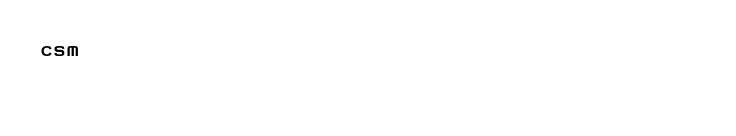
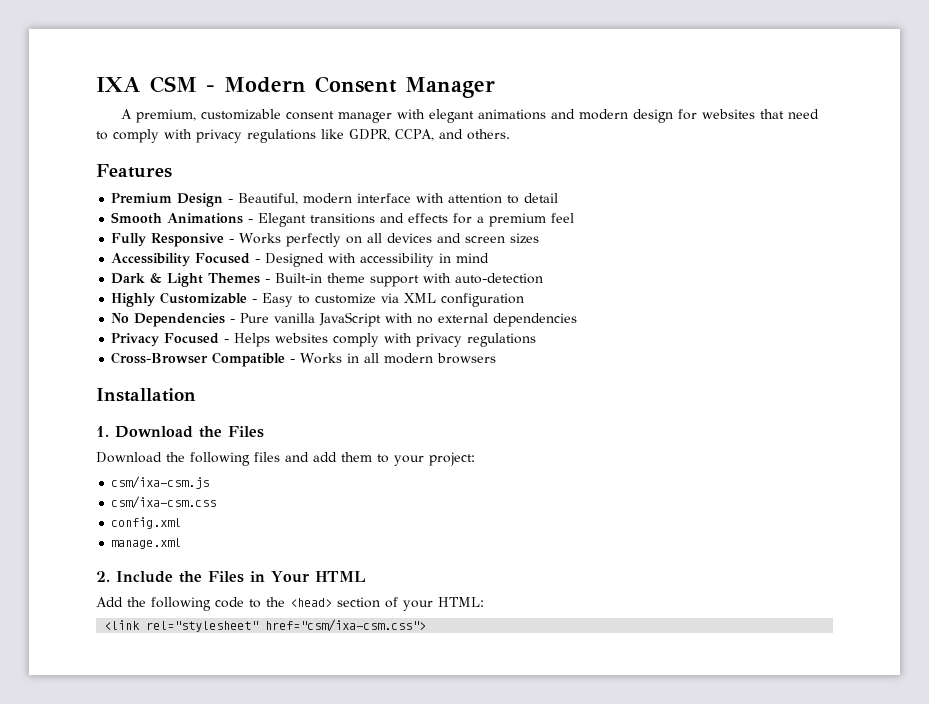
- csm
+ IXA CSM - Modern Consent Manager
+ A premium, customizable consent manager with elegant animations and modern design for websites that need to comply with privacy regulations like GDPR, CCPA, and others.
+ Features
+ Premium Design - Beautiful, modern interface with attention to detail
+ Smooth Animations - Elegant transitions and effects for a premium feel
+ Fully Responsive - Works perfectly on all devices and screen sizes
+ Accessibility Focused - Designed with accessibility in mind
+ Dark & Light Themes - Built-in theme support with auto-detection
+ Highly Customizable - Easy to customize via XML configuration
+ No Dependencies - Pure vanilla JavaScript with no external dependencies
+ Privacy Focused - Helps websites comply with privacy regulations
+ Cross-Browser Compatible - Works in all modern browsers
+ Installation
+ 1. Download the Files
+ Download the following files and add them to your project:
+ csm/ixa-csm.js
+ csm/ixa-csm.css
+ config.xml
+ manage.xml
+ 2. Include the Files in Your HTML
+ Add the following code to the <head> section of your HTML:
+ <link rel="stylesheet" href="csm/ixa-csm.css">

